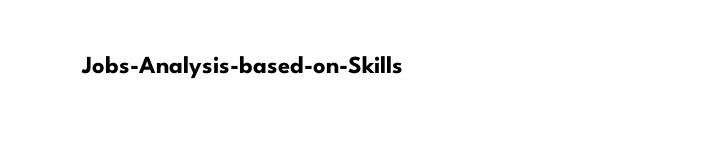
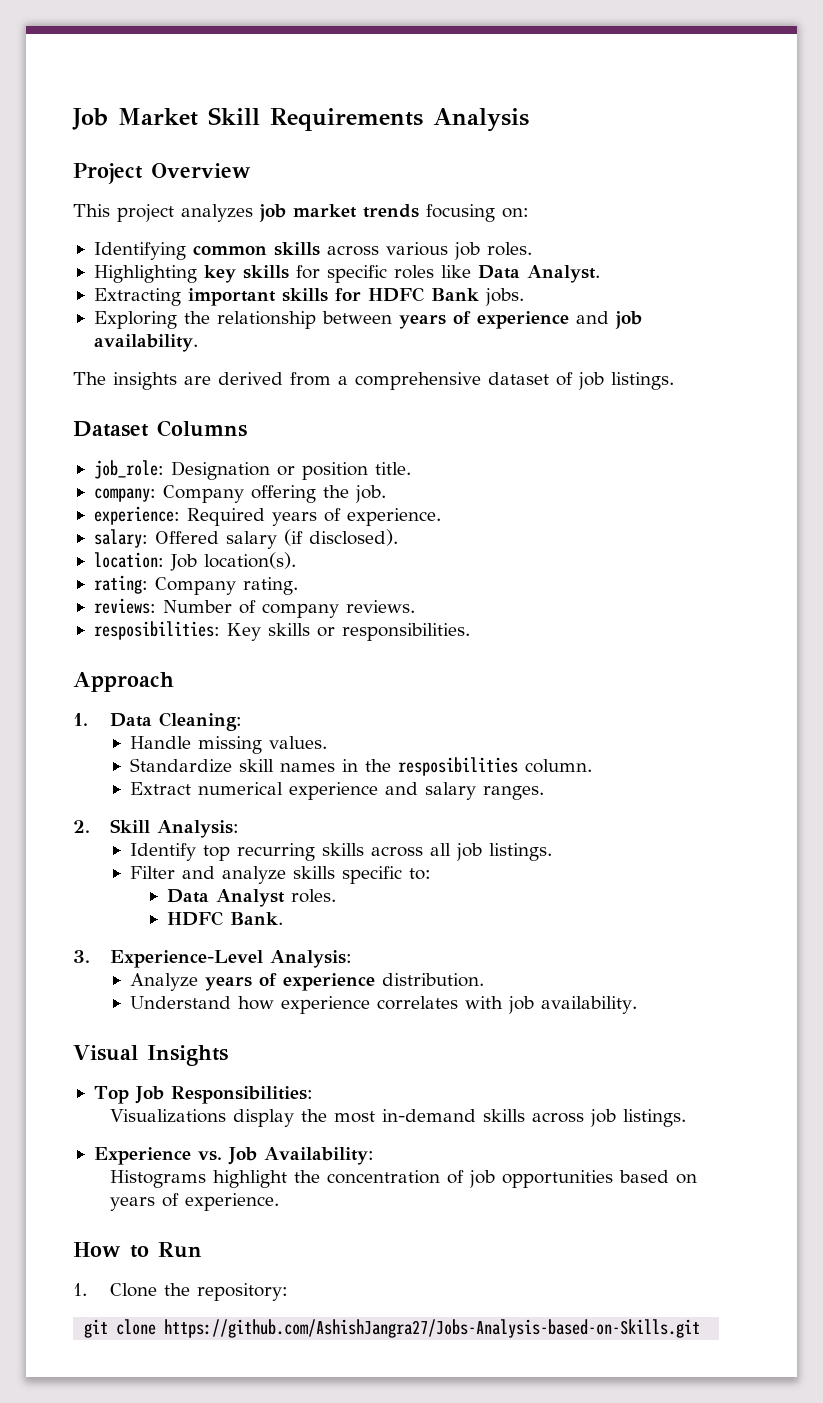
- Jobs-Analysis-based-on-Skills
+ Job Market Skill Requirements Analysis
+ Project Overview
+ This project analyzes job market trends focusing on:
+ Identifying common skills across various job roles.
+ Highlighting key skills for specific roles like Data Analyst.
+ Extracting important skills for HDFC Bank jobs.
+ Exploring the relationship between years of experience and job availability.
+ The insights are derived from a comprehensive dataset of job listings.
+ Dataset Columns
+ job_role: Designation or position title.
+ company: Company offering the job.
+ experience: Required years of experience.
+ salary: Offered salary (if disclosed).
+ location: Job location(s).
+ rating: Company rating.
+ reviews: Number of company reviews.
+ resposibilities: Key skills or responsibilities.
+ Approach
+ 1. Data Cleaning:
+ Handle missing values.
+ Standardize skill names in the resposibilities column.
+ Extract numerical experience and salary ranges.
+ 2. Skill Analysis:
+ Identify top recurring skills across all job listings.
+ Filter and analyze skills specific to:
+ Data Analyst roles.
+ HDFC Bank.
+ 3. Experience-Level Analysis:
+ Analyze years of experience distribution.
+ Understand how experience correlates with job availability.
+ Visual Insights
+ Top Job Responsibilities:
+ Visualizations display the most in-demand skills across job listings.
+ Experience vs. Job Availability:
+ Histograms highlight the concentration of job opportunities based on years of experience.
+ How to Run
+ 1. Clone the repository:
+ git clone https://github.com/AshishJangra27/Jobs-Analysis-based-on-Skills.git

